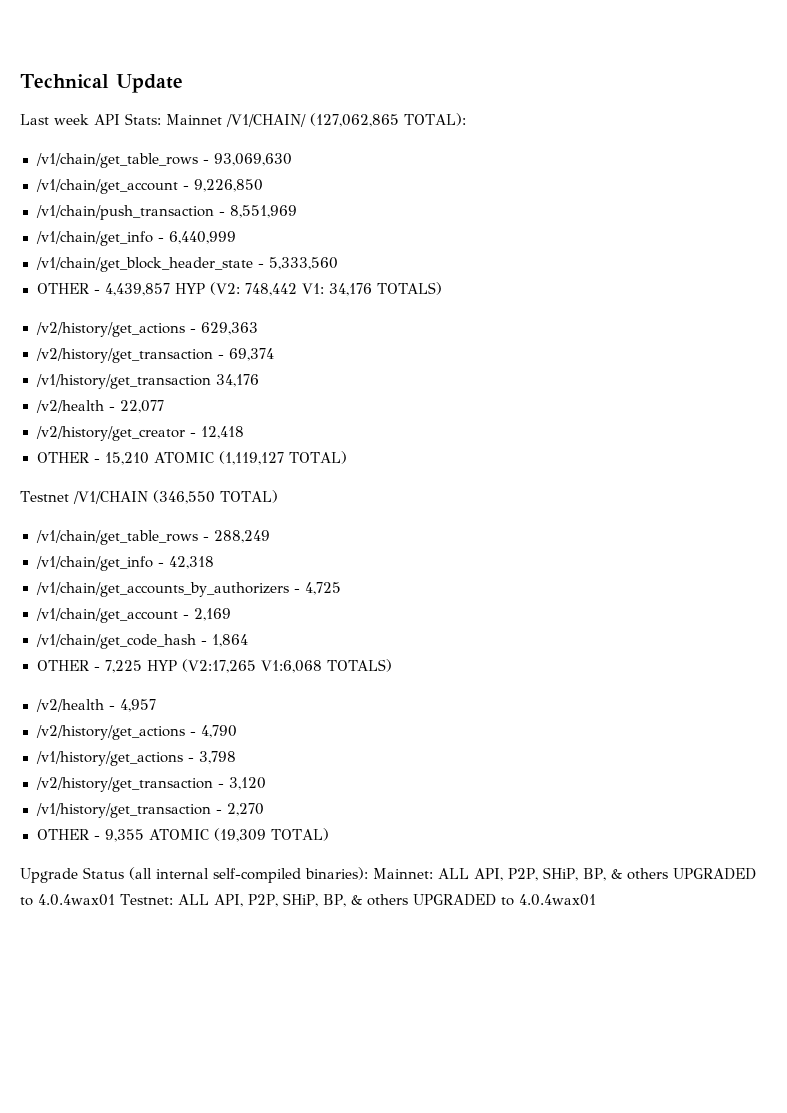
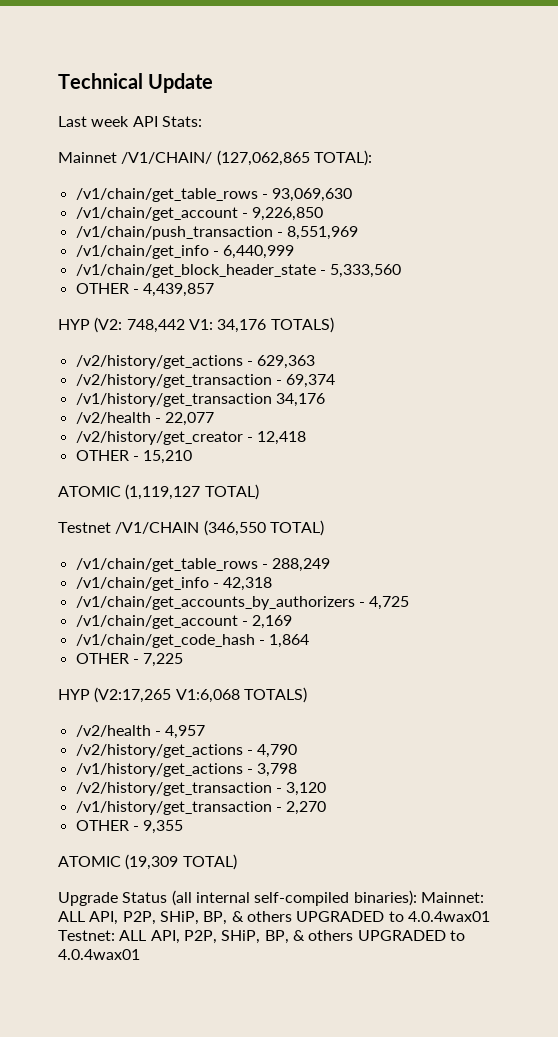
- Last week API Stats: Mainnet /V1/CHAIN/ (127,062,865 TOTAL):
+ Last week API Stats:
+ Mainnet /V1/CHAIN/ (127,062,865 TOTAL):
- OTHER - 4,439,857 HYP (V2: 748,442 V1: 34,176 TOTALS)
+ OTHER - 4,439,857
+ HYP (V2: 748,442 V1: 34,176 TOTALS)
- OTHER - 15,210 ATOMIC (1,119,127 TOTAL)
+ OTHER - 15,210
+ ATOMIC (1,119,127 TOTAL)
- OTHER - 7,225 HYP (V2:17,265 V1:6,068 TOTALS)
+ OTHER - 7,225
+ HYP (V2:17,265 V1:6,068 TOTALS)
- OTHER - 9,355 ATOMIC (19,309 TOTAL)
+ OTHER - 9,355
+ ATOMIC (19,309 TOTAL)

